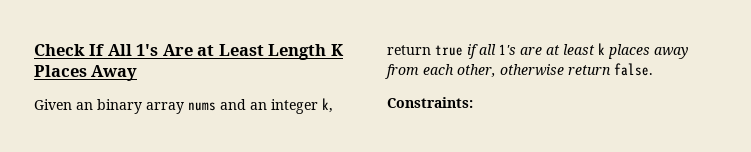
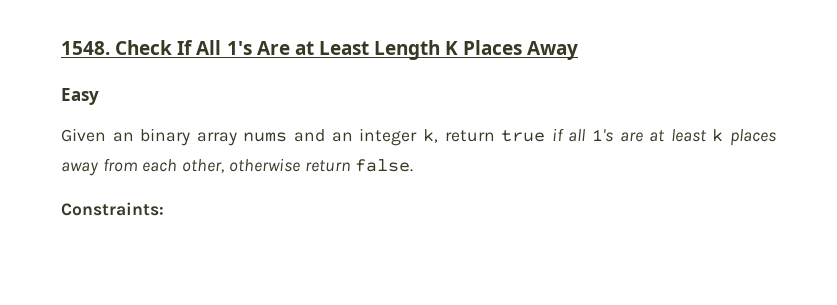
+ 1548.
+ Easy

